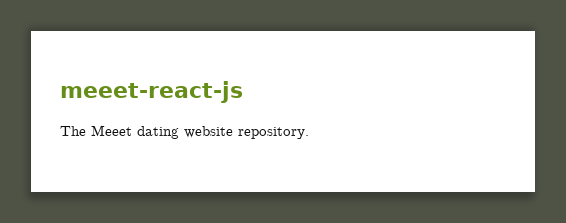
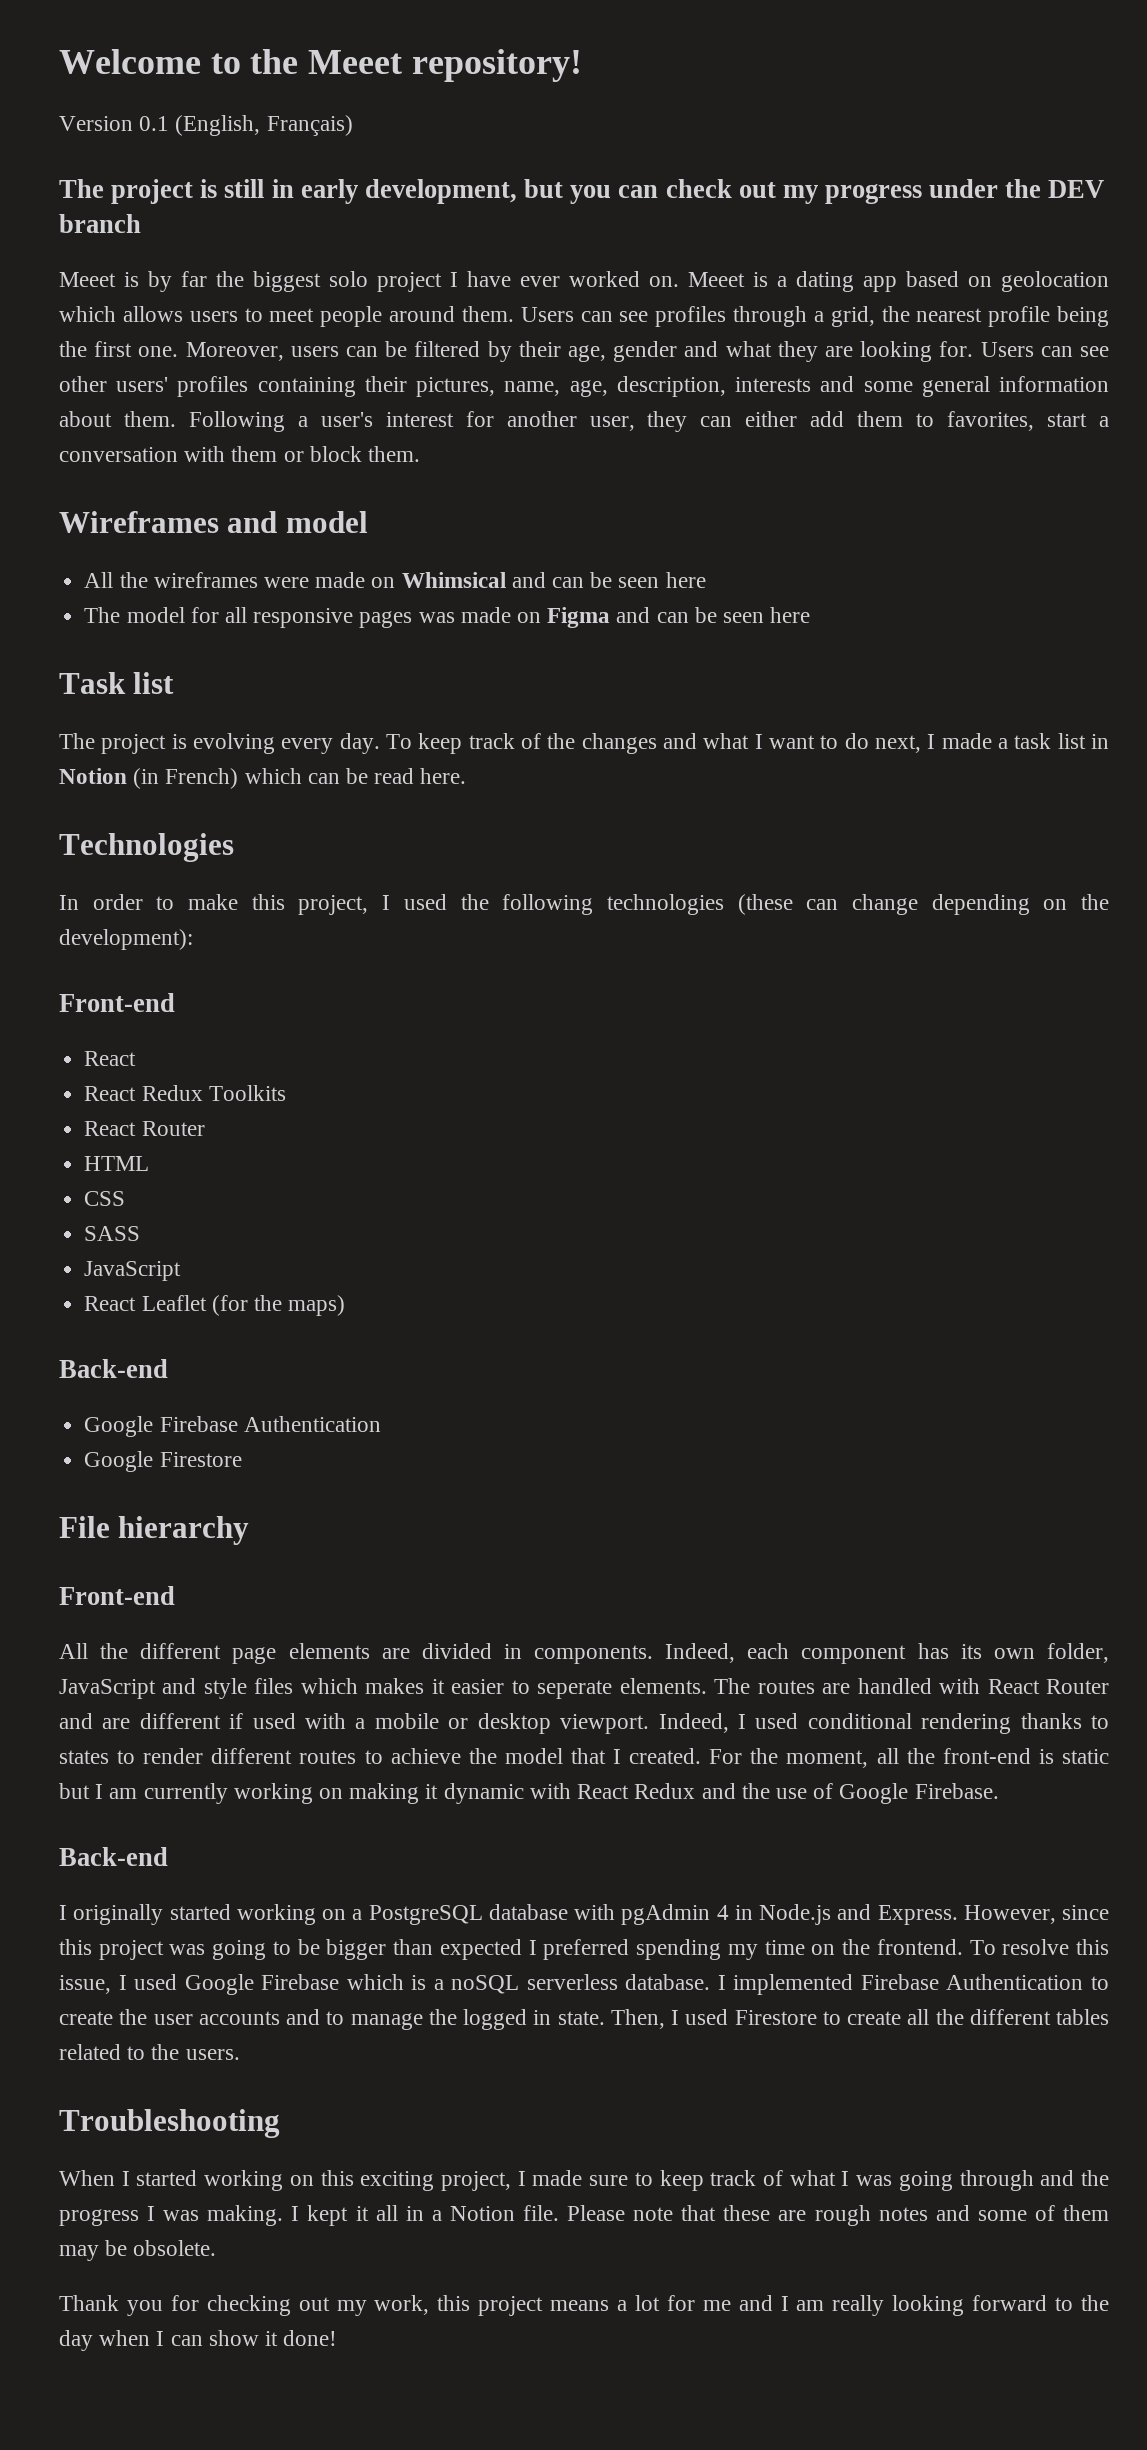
- meeet-react-js
- The Meeet dating website repository.
+ Welcome to the Meeet repository!
+ Version 0.1 (English, Français)
+ The project is still in early development, but you can check out my progress under the DEV branch
+ Meeet is by far the biggest solo project I have ever worked on. Meeet is a dating app based on geolocation which allows users to meet people around them. Users can see profiles through a grid, the nearest profile being the first one. Moreover, users can be filtered by their age, gender and what they are looking for. Users can see other users' profiles containing their pictures, name, age, description, interests and some general information about them. Following a user's interest for another user, they can either add them to favorites, start a conversation with them or block them.
+ Wireframes and model
+ All the wireframes were made on Whimsical and can be seen here
+ The model for all responsive pages was made on Figma and can be seen here
+ Task list
+ The project is evolving every day. To keep track of the changes and what I want to do next, I made a task list in Notion (in French) which can be read here.
+ Technologies
+ In order to make this project, I used the following technologies (these can change depending on the development):
+ Front-end
+ React
+ React Redux Toolkits
+ React Router
+ HTML
+ CSS
+ SASS
+ JavaScript
+ React Leaflet (for the maps)
+ Back-end
+ Google Firebase Authentication
+ Google Firestore
+ File hierarchy
+ Front-end
+ All the different page elements are divided in components. Indeed, each component has its own folder, JavaScript and style files which makes it easier to seperate elements. The routes are handled with React Router and are different if used with a mobile or desktop viewport. Indeed, I used conditional rendering thanks to states to render different routes to achieve the model that I created. For the moment, all the front-end is static but I am currently working on making it dynamic with React Redux and the use of Google Firebase.
+ Back-end
+ I originally started working on a PostgreSQL database with pgAdmin 4 in Node.js and Express. However, since this project was going to be bigger than expected I preferred spending my time on the frontend. To resolve this issue, I used Google Firebase which is a noSQL serverless database. I implemented Firebase Authentication to create the user accounts and to manage the logged in state. Then, I used Firestore to create all the different tables related to the users.
+ Troubleshooting
+ When I started working on this exciting project, I made sure to keep track of what I was going through and the progress I was making. I kept it all in a Notion file. Please note that these are rough notes and some of them may be obsolete.
+ Thank you for checking out my work, this project means a lot for me and I am really looking forward to the day when I can show it done!

